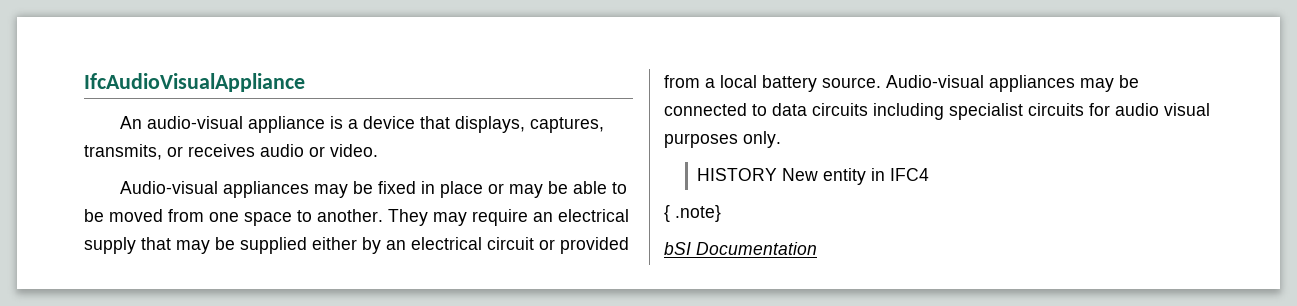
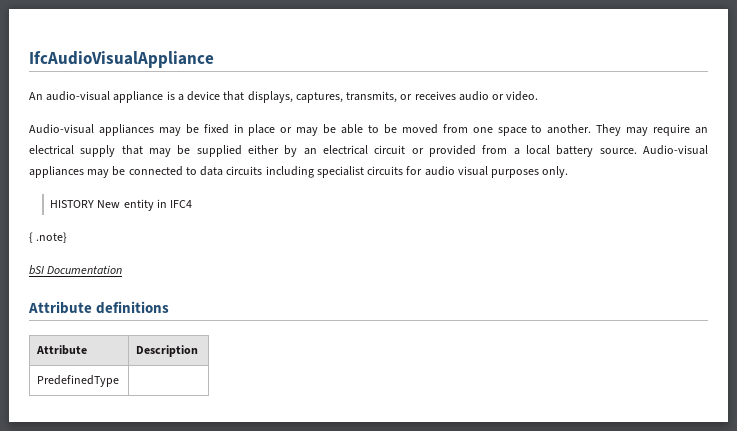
+ Attribute definitions
+ Attribute | Description
+ PredefinedType |

